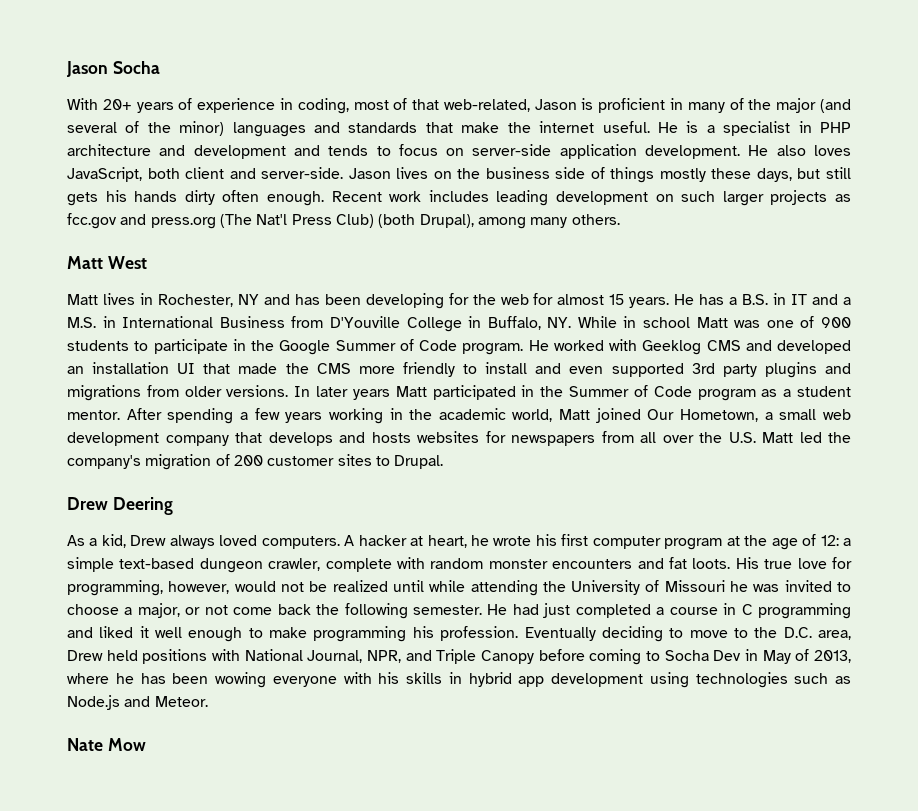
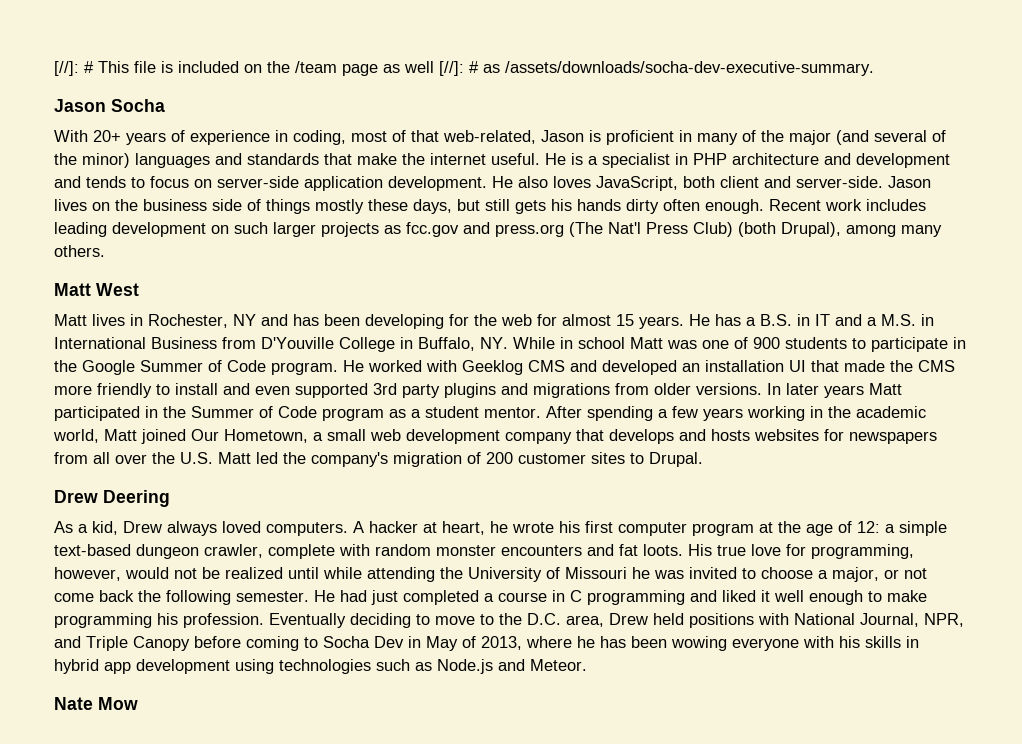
+ [//]: # This file is included on the /team page as well [//]: # as /assets/downloads/socha-dev-executive-summary.

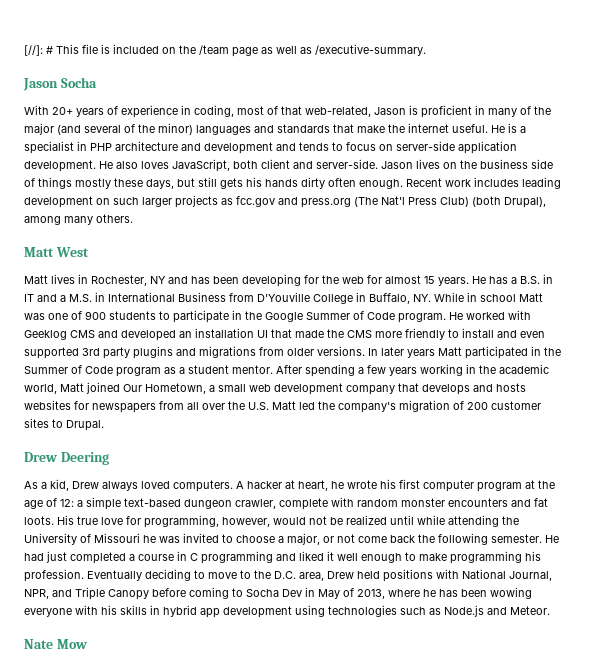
- [//]: # This file is included on the /team page as well [//]: # as /assets/downloads/socha-dev-executive-summary.
+ [//]: # This file is included on the /team page as well as /executive-summary.

